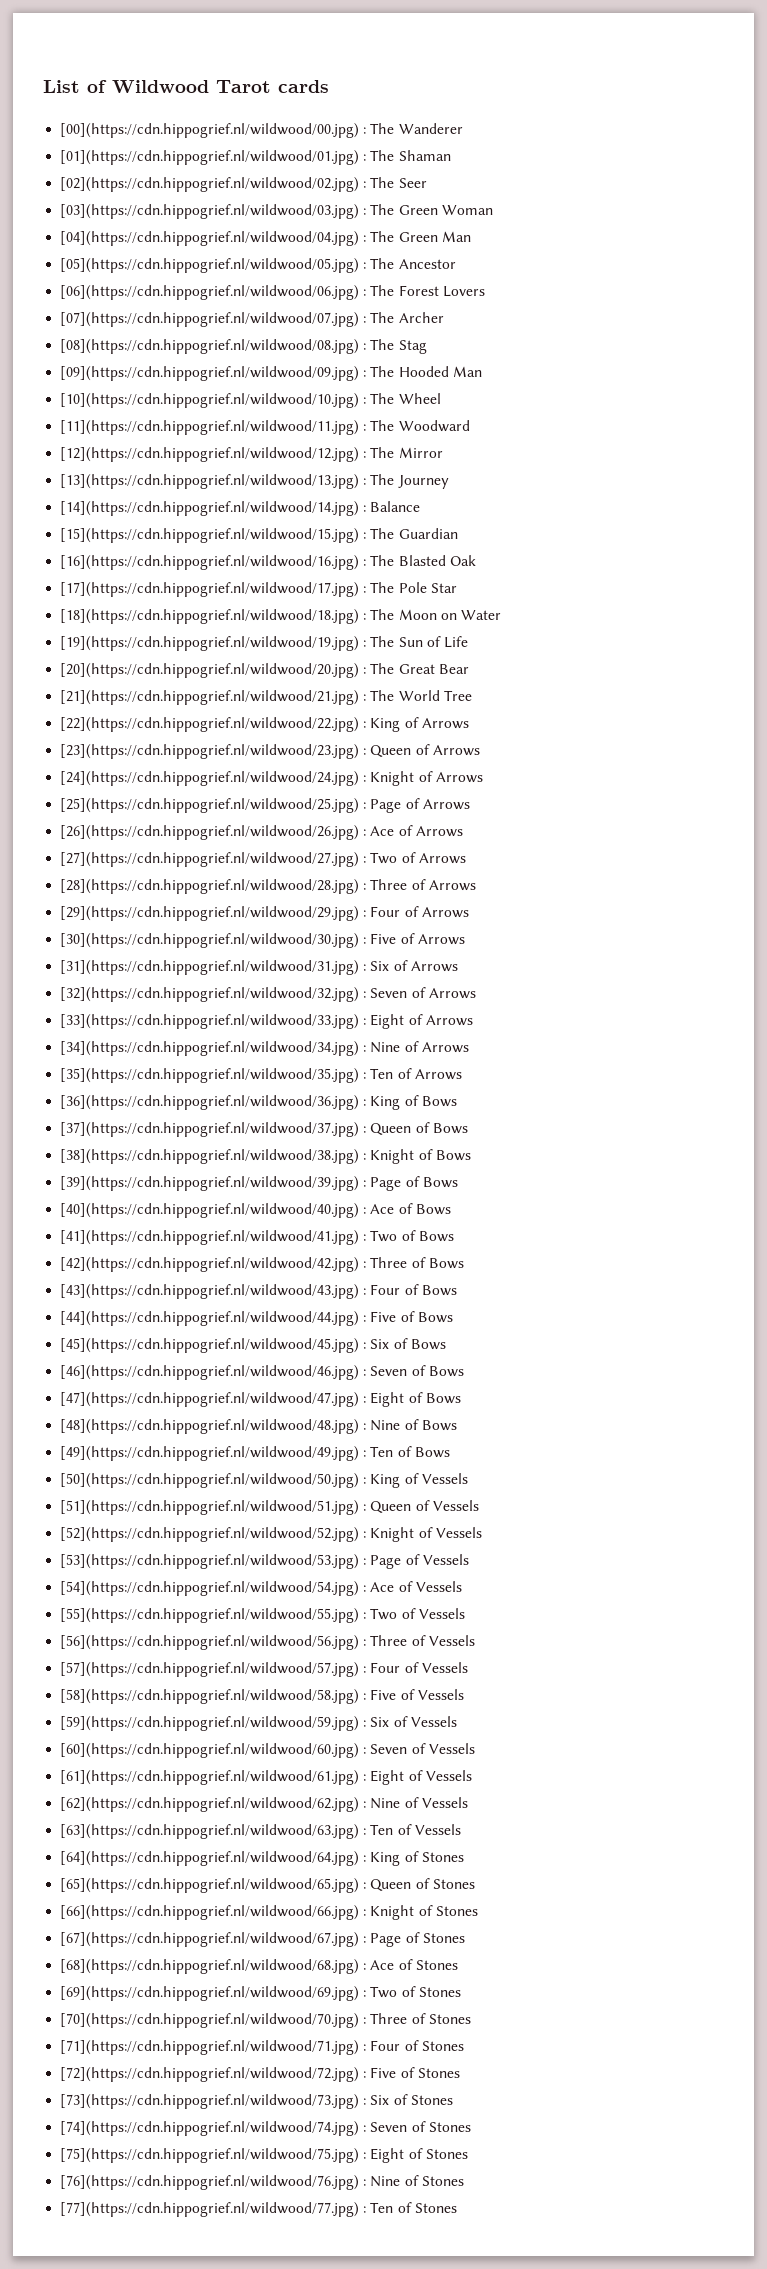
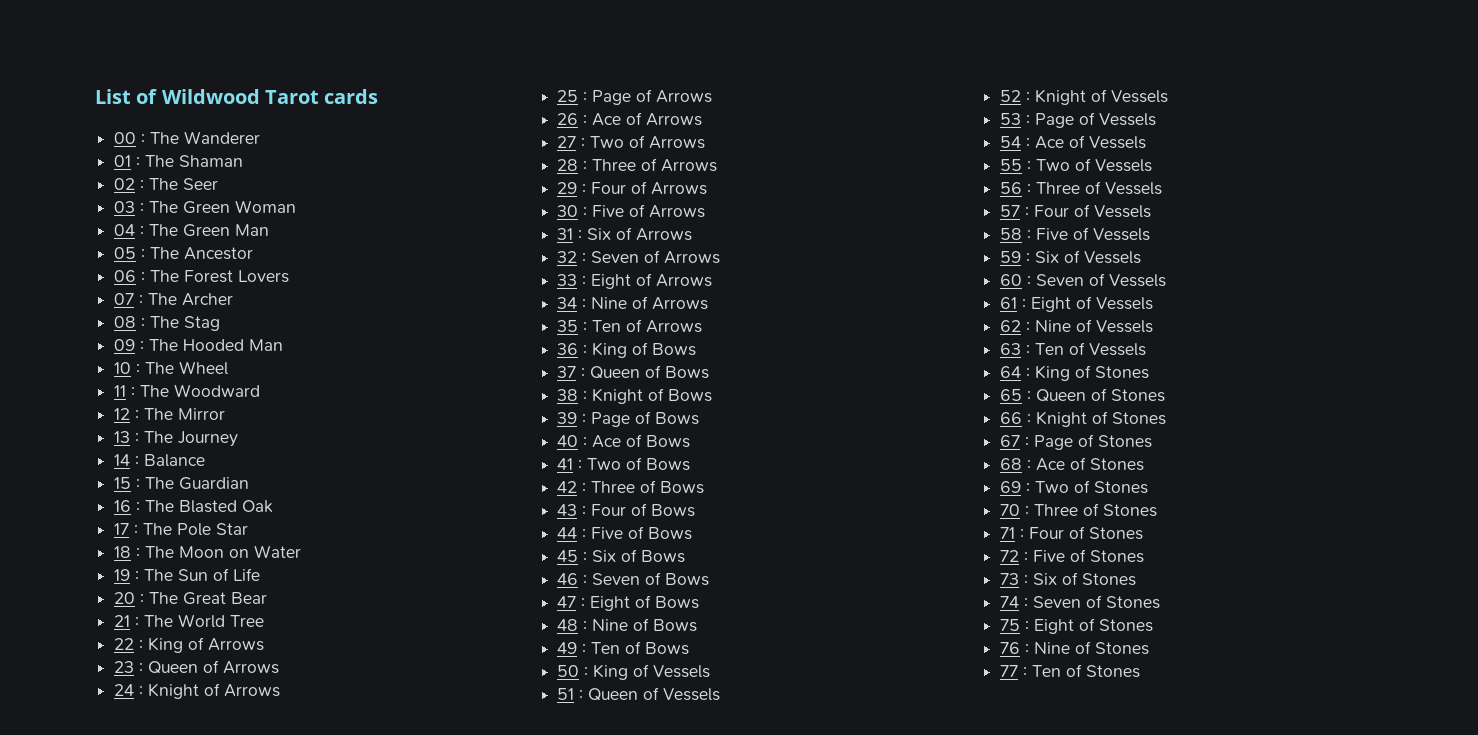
- [00](https://cdn.hippogrief.nl/wildwood/00.jpg) : The Wanderer
+ 00 : The Wanderer
- [01](https://cdn.hippogrief.nl/wildwood/01.jpg) : The Shaman
+ 01 : The Shaman
- [02](https://cdn.hippogrief.nl/wildwood/02.jpg) : The Seer
+ 02 : The Seer
- [03](https://cdn.hippogrief.nl/wildwood/03.jpg) : The Green Woman
+ 03 : The Green Woman
- [04](https://cdn.hippogrief.nl/wildwood/04.jpg) : The Green Man
+ 04 : The Green Man
- [05](https://cdn.hippogrief.nl/wildwood/05.jpg) : The Ancestor
+ 05 : The Ancestor
- [06](https://cdn.hippogrief.nl/wildwood/06.jpg) : The Forest Lovers
+ 06 : The Forest Lovers
- [07](https://cdn.hippogrief.nl/wildwood/07.jpg) : The Archer
+ 07 : The Archer
- [08](https://cdn.hippogrief.nl/wildwood/08.jpg) : The Stag
+ 08 : The Stag
- [09](https://cdn.hippogrief.nl/wildwood/09.jpg) : The Hooded Man
+ 09 : The Hooded Man
- [10](https://cdn.hippogrief.nl/wildwood/10.jpg) : The Wheel
+ 10 : The Wheel
- [11](https://cdn.hippogrief.nl/wildwood/11.jpg) : The Woodward
+ 11 : The Woodward
- [12](https://cdn.hippogrief.nl/wildwood/12.jpg) : The Mirror
+ 12 : The Mirror
- [13](https://cdn.hippogrief.nl/wildwood/13.jpg) : The Journey
+ 13 : The Journey
- [14](https://cdn.hippogrief.nl/wildwood/14.jpg) : Balance
+ 14 : Balance
- [15](https://cdn.hippogrief.nl/wildwood/15.jpg) : The Guardian
+ 15 : The Guardian
- [16](https://cdn.hippogrief.nl/wildwood/16.jpg) : The Blasted Oak
+ 16 : The Blasted Oak
- [17](https://cdn.hippogrief.nl/wildwood/17.jpg) : The Pole Star
+ 17 : The Pole Star
- [18](https://cdn.hippogrief.nl/wildwood/18.jpg) : The Moon on Water
+ 18 : The Moon on Water
- [19](https://cdn.hippogrief.nl/wildwood/19.jpg) : The Sun of Life
+ 19 : The Sun of Life
- [20](https://cdn.hippogrief.nl/wildwood/20.jpg) : The Great Bear
+ 20 : The Great Bear
- [21](https://cdn.hippogrief.nl/wildwood/21.jpg) : The World Tree
+ 21 : The World Tree
- [22](https://cdn.hippogrief.nl/wildwood/22.jpg) : King of Arrows
+ 22 : King of Arrows
- [23](https://cdn.hippogrief.nl/wildwood/23.jpg) : Queen of Arrows
+ 23 : Queen of Arrows
- [24](https://cdn.hippogrief.nl/wildwood/24.jpg) : Knight of Arrows
+ 24 : Knight of Arrows
- [25](https://cdn.hippogrief.nl/wildwood/25.jpg) : Page of Arrows
+ 25 : Page of Arrows
- [26](https://cdn.hippogrief.nl/wildwood/26.jpg) : Ace of Arrows
+ 26 : Ace of Arrows
- [27](https://cdn.hippogrief.nl/wildwood/27.jpg) : Two of Arrows
+ 27 : Two of Arrows
- [28](https://cdn.hippogrief.nl/wildwood/28.jpg) : Three of Arrows
+ 28 : Three of Arrows
- [29](https://cdn.hippogrief.nl/wildwood/29.jpg) : Four of Arrows
+ 29 : Four of Arrows
- [30](https://cdn.hippogrief.nl/wildwood/30.jpg) : Five of Arrows
+ 30 : Five of Arrows
- [31](https://cdn.hippogrief.nl/wildwood/31.jpg) : Six of Arrows
+ 31 : Six of Arrows
- [32](https://cdn.hippogrief.nl/wildwood/32.jpg) : Seven of Arrows
+ 32 : Seven of Arrows
- [33](https://cdn.hippogrief.nl/wildwood/33.jpg) : Eight of Arrows
+ 33 : Eight of Arrows
- [34](https://cdn.hippogrief.nl/wildwood/34.jpg) : Nine of Arrows
+ 34 : Nine of Arrows
- [35](https://cdn.hippogrief.nl/wildwood/35.jpg) : Ten of Arrows
+ 35 : Ten of Arrows
- [36](https://cdn.hippogrief.nl/wildwood/36.jpg) : King of Bows
+ 36 : King of Bows
- [37](https://cdn.hippogrief.nl/wildwood/37.jpg) : Queen of Bows
+ 37 : Queen of Bows
- [38](https://cdn.hippogrief.nl/wildwood/38.jpg) : Knight of Bows
+ 38 : Knight of Bows
- [39](https://cdn.hippogrief.nl/wildwood/39.jpg) : Page of Bows
+ 39 : Page of Bows
- [40](https://cdn.hippogrief.nl/wildwood/40.jpg) : Ace of Bows
+ 40 : Ace of Bows
- [41](https://cdn.hippogrief.nl/wildwood/41.jpg) : Two of Bows
+ 41 : Two of Bows
- [42](https://cdn.hippogrief.nl/wildwood/42.jpg) : Three of Bows
+ 42 : Three of Bows
- [43](https://cdn.hippogrief.nl/wildwood/43.jpg) : Four of Bows
+ 43 : Four of Bows
- [44](https://cdn.hippogrief.nl/wildwood/44.jpg) : Five of Bows
+ 44 : Five of Bows
- [45](https://cdn.hippogrief.nl/wildwood/45.jpg) : Six of Bows
+ 45 : Six of Bows
- [46](https://cdn.hippogrief.nl/wildwood/46.jpg) : Seven of Bows
+ 46 : Seven of Bows
- [47](https://cdn.hippogrief.nl/wildwood/47.jpg) : Eight of Bows
+ 47 : Eight of Bows
- [48](https://cdn.hippogrief.nl/wildwood/48.jpg) : Nine of Bows
+ 48 : Nine of Bows
- [49](https://cdn.hippogrief.nl/wildwood/49.jpg) : Ten of Bows
+ 49 : Ten of Bows
- [50](https://cdn.hippogrief.nl/wildwood/50.jpg) : King of Vessels
+ 50 : King of Vessels
- [51](https://cdn.hippogrief.nl/wildwood/51.jpg) : Queen of Vessels
+ 51 : Queen of Vessels
- [52](https://cdn.hippogrief.nl/wildwood/52.jpg) : Knight of Vessels
+ 52 : Knight of Vessels
- [53](https://cdn.hippogrief.nl/wildwood/53.jpg) : Page of Vessels
+ 53 : Page of Vessels
- [54](https://cdn.hippogrief.nl/wildwood/54.jpg) : Ace of Vessels
+ 54 : Ace of Vessels
- [55](https://cdn.hippogrief.nl/wildwood/55.jpg) : Two of Vessels
+ 55 : Two of Vessels
- [56](https://cdn.hippogrief.nl/wildwood/56.jpg) : Three of Vessels
+ 56 : Three of Vessels
- [57](https://cdn.hippogrief.nl/wildwood/57.jpg) : Four of Vessels
+ 57 : Four of Vessels
- [58](https://cdn.hippogrief.nl/wildwood/58.jpg) : Five of Vessels
+ 58 : Five of Vessels
- [59](https://cdn.hippogrief.nl/wildwood/59.jpg) : Six of Vessels
+ 59 : Six of Vessels
- [60](https://cdn.hippogrief.nl/wildwood/60.jpg) : Seven of Vessels
+ 60 : Seven of Vessels
- [61](https://cdn.hippogrief.nl/wildwood/61.jpg) : Eight of Vessels
+ 61 : Eight of Vessels
- [62](https://cdn.hippogrief.nl/wildwood/62.jpg) : Nine of Vessels
+ 62 : Nine of Vessels
- [63](https://cdn.hippogrief.nl/wildwood/63.jpg) : Ten of Vessels
+ 63 : Ten of Vessels
- [64](https://cdn.hippogrief.nl/wildwood/64.jpg) : King of Stones
+ 64 : King of Stones
- [65](https://cdn.hippogrief.nl/wildwood/65.jpg) : Queen of Stones
+ 65 : Queen of Stones
- [66](https://cdn.hippogrief.nl/wildwood/66.jpg) : Knight of Stones
+ 66 : Knight of Stones
- [67](https://cdn.hippogrief.nl/wildwood/67.jpg) : Page of Stones
+ 67 : Page of Stones
- [68](https://cdn.hippogrief.nl/wildwood/68.jpg) : Ace of Stones
+ 68 : Ace of Stones
- [69](https://cdn.hippogrief.nl/wildwood/69.jpg) : Two of Stones
+ 69 : Two of Stones
- [70](https://cdn.hippogrief.nl/wildwood/70.jpg) : Three of Stones
+ 70 : Three of Stones
- [71](https://cdn.hippogrief.nl/wildwood/71.jpg) : Four of Stones
+ 71 : Four of Stones
- [72](https://cdn.hippogrief.nl/wildwood/72.jpg) : Five of Stones
+ 72 : Five of Stones
- [73](https://cdn.hippogrief.nl/wildwood/73.jpg) : Six of Stones
+ 73 : Six of Stones
- [74](https://cdn.hippogrief.nl/wildwood/74.jpg) : Seven of Stones
+ 74 : Seven of Stones
- [75](https://cdn.hippogrief.nl/wildwood/75.jpg) : Eight of Stones
+ 75 : Eight of Stones
- [76](https://cdn.hippogrief.nl/wildwood/76.jpg) : Nine of Stones
+ 76 : Nine of Stones
- [77](https://cdn.hippogrief.nl/wildwood/77.jpg) : Ten of Stones
+ 77 : Ten of Stones

